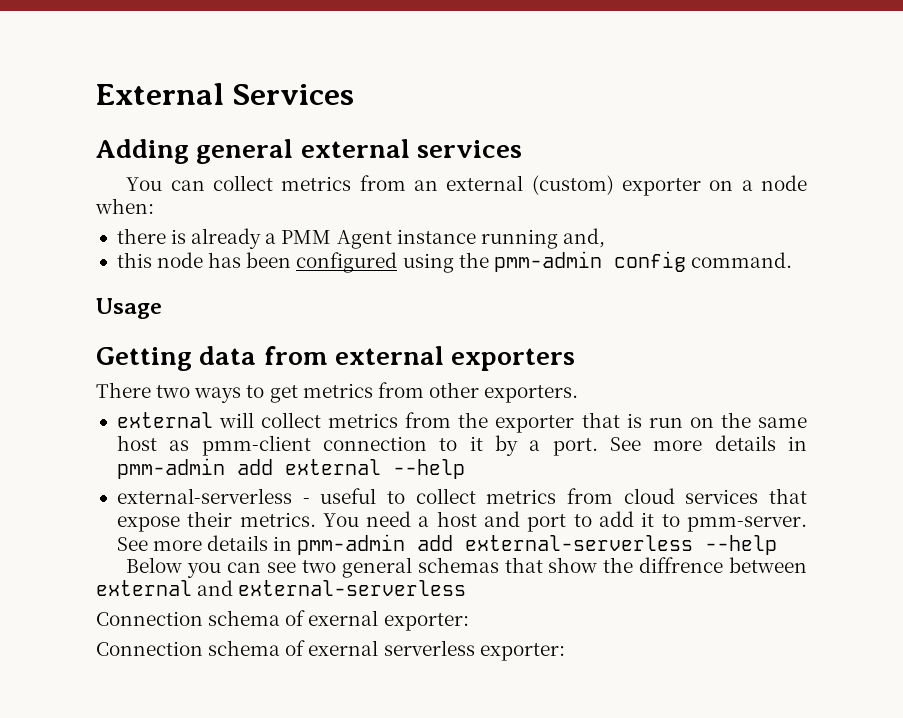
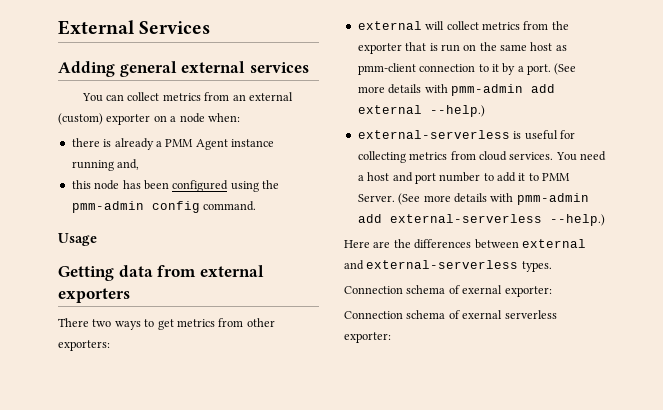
- There two ways to get metrics from other exporters.
+ There two ways to get metrics from other exporters:
- See more details in pmm-admin add external --help
- external-serverless - useful to collect metrics from cloud services that expose their metrics.
+ (See more details with pmm-admin add external --help.)
+ external-serverless is useful for collecting metrics from cloud services.
- You need a host and port to add it to pmm-server. See more details in pmm-admin add external-serverless --help
- Below you can see two general schemas that show the diffrence between external and external-serverless
+ You need a host and port number to add it to PMM Server. (See more details with pmm-admin add external-serverless --help.)
+ Here are the differences between external and external-serverless types.

